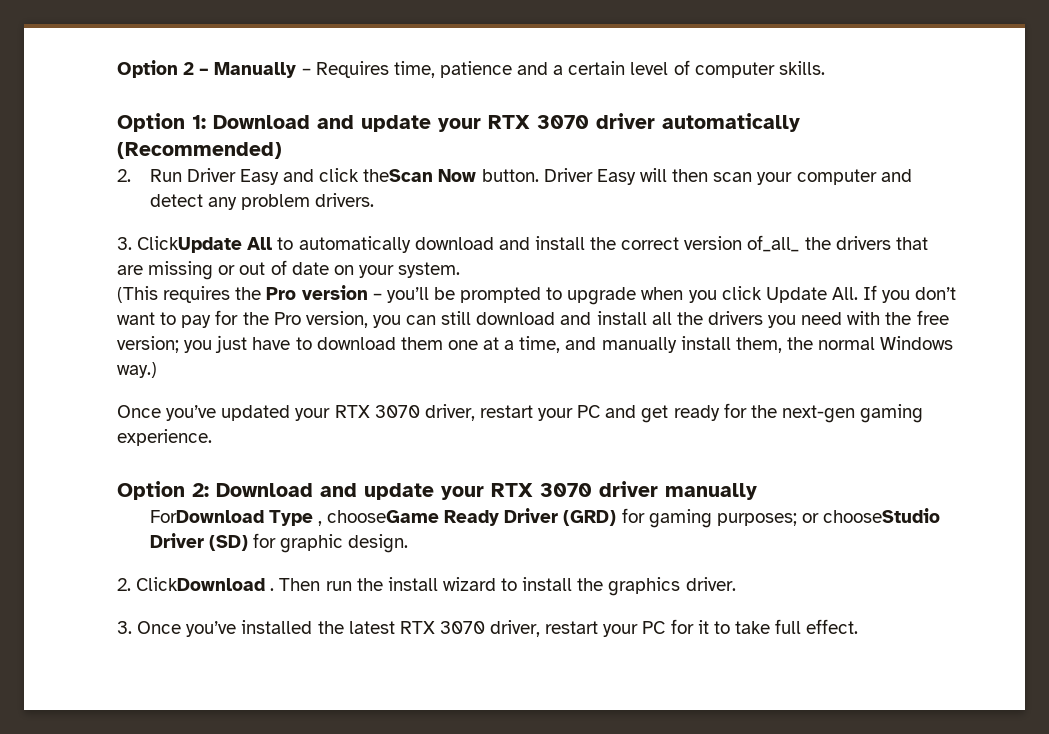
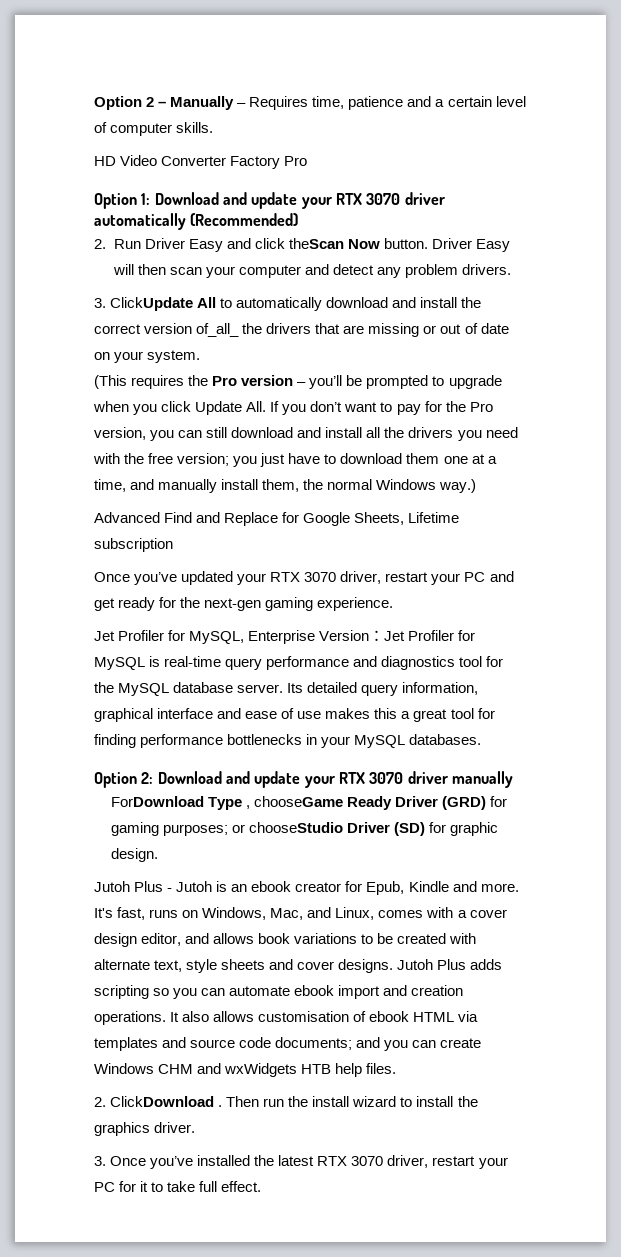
+ HD Video Converter Factory Pro
+ Advanced Find and Replace for Google Sheets, Lifetime subscription
+ Jet Profiler for MySQL, Enterprise Version：Jet Profiler for MySQL is real-time query performance and diagnostics tool for the MySQL database server. Its detailed query information, graphical interface and ease of use makes this a great tool for finding performance bottlenecks in your MySQL databases.
+ Jutoh Plus - Jutoh is an ebook creator for Epub, Kindle and more. It's fast, runs on Windows, Mac, and Linux, comes with a cover design editor, and allows book variations to be created with alternate text, style sheets and cover designs. Jutoh Plus adds scripting so you can automate ebook import and creation operations. It also allows customisation of ebook HTML via templates and source code documents; and you can create Windows CHM and wxWidgets HTB help files.

